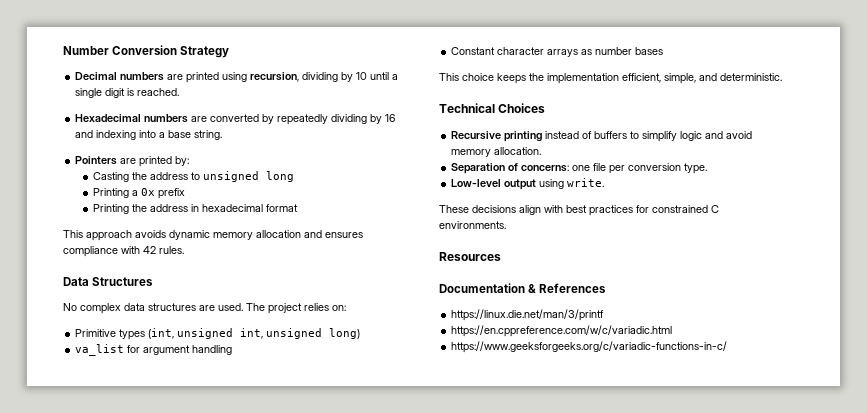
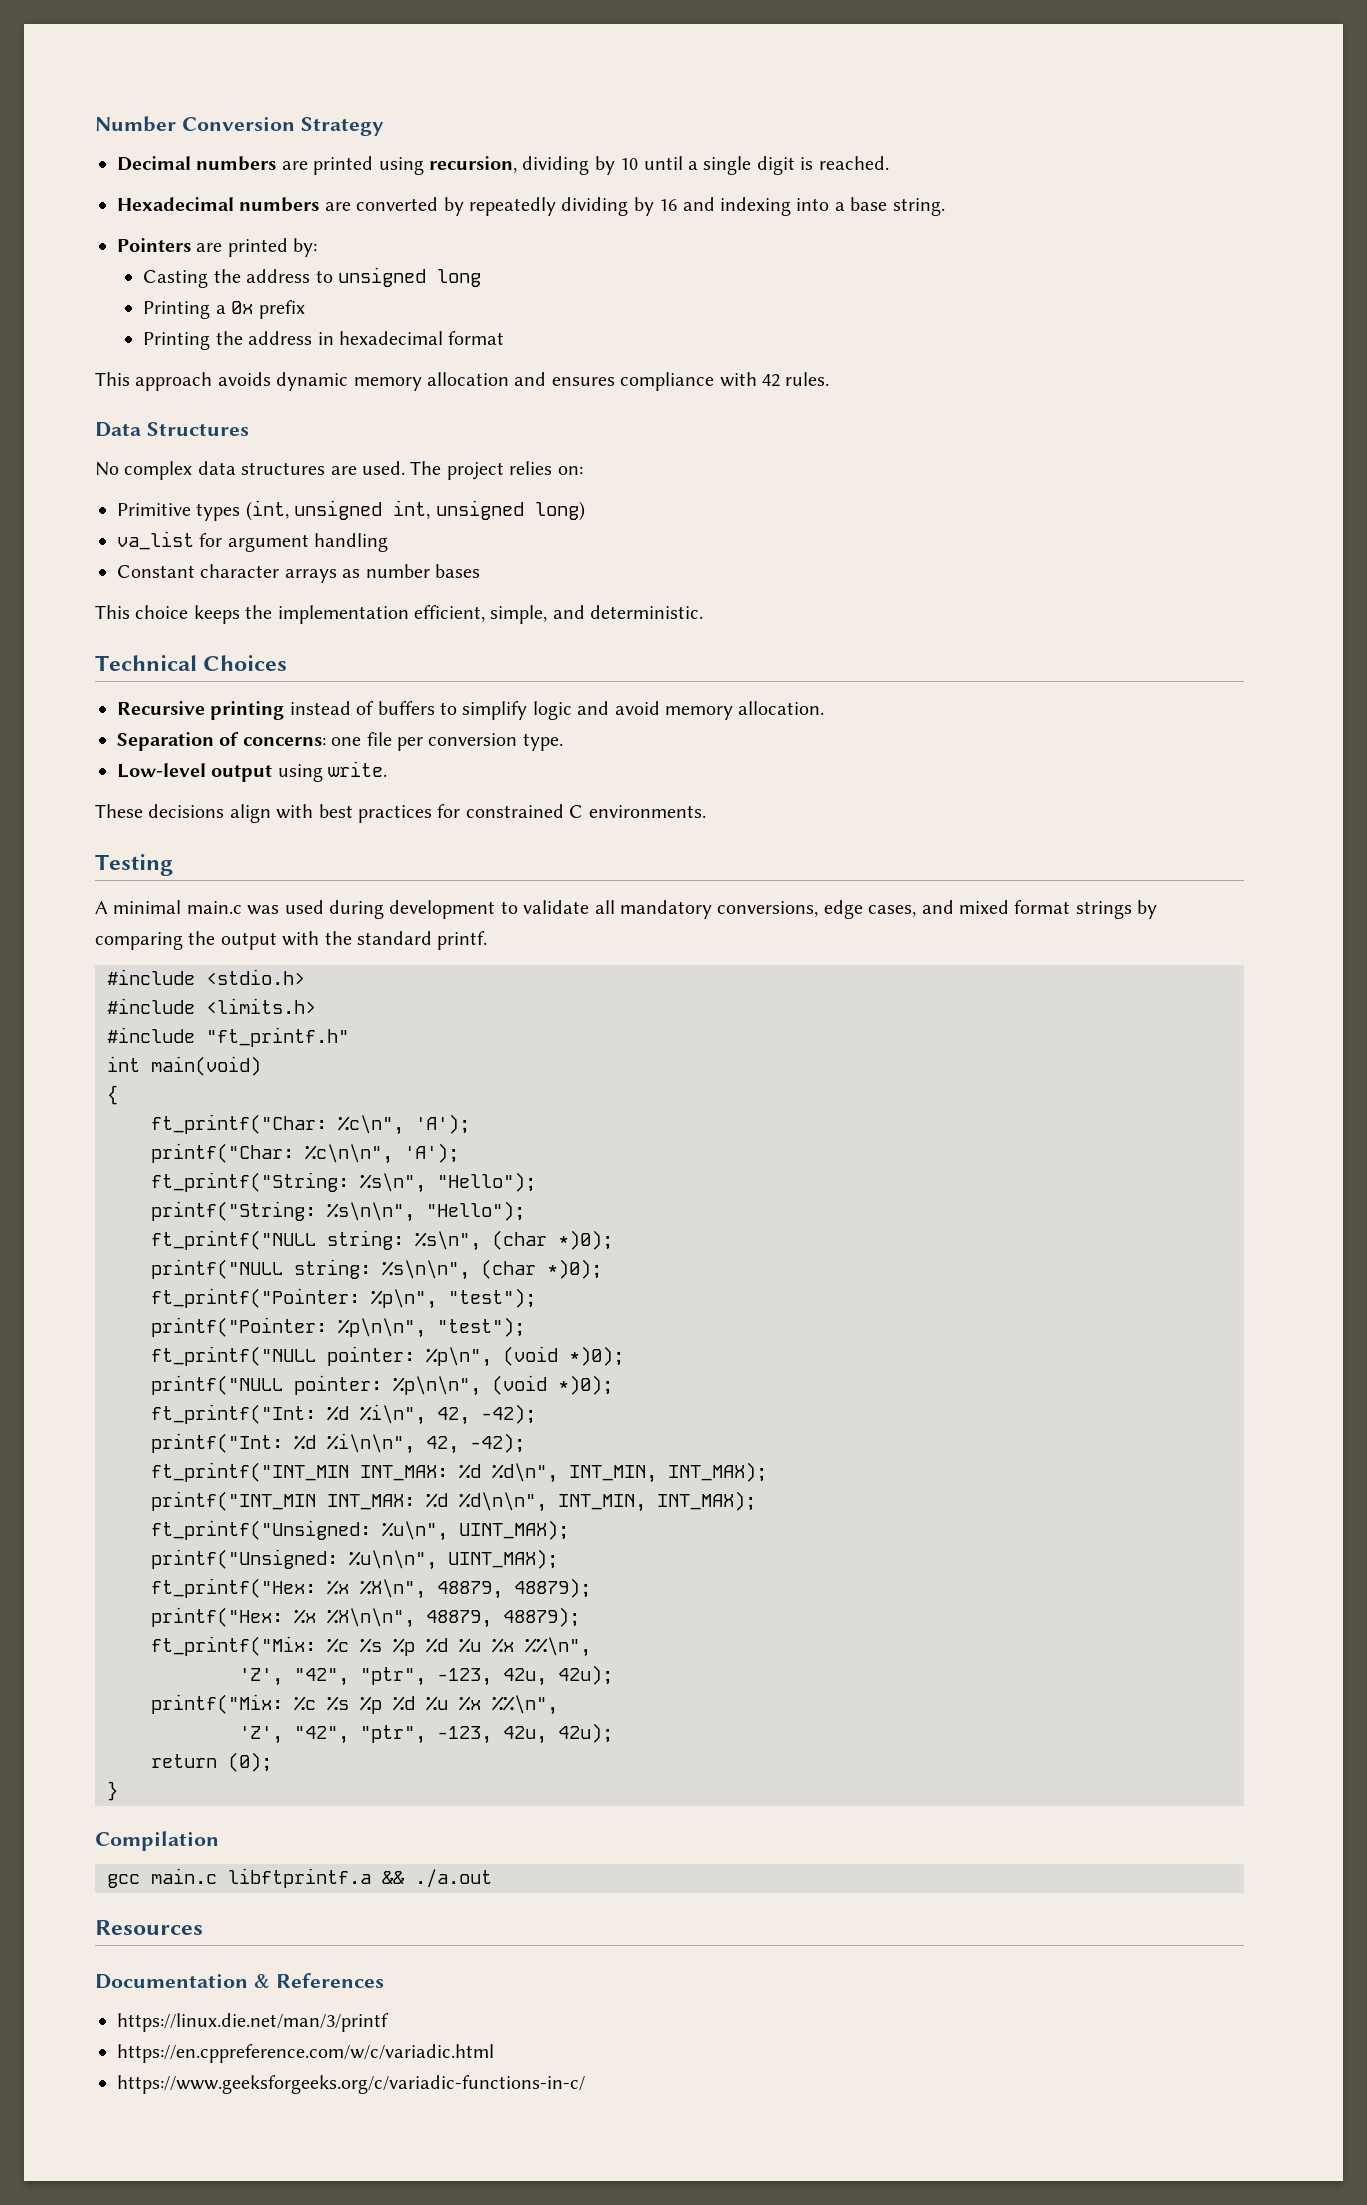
+ Testing
+ A minimal main.c was used during development to validate all mandatory conversions, edge cases, and mixed format strings by comparing the output with the standard printf.
+ #include <stdio.h>
+ #include <limits.h>
+ #include "ft_printf.h"
+ int main(void)
+ {
+ ft_printf("Char: %c\n", 'A');
+ printf("Char: %c\n\n", 'A');
+ ft_printf("String: %s\n", "Hello");
+ printf("String: %s\n\n", "Hello");
+ ft_printf("NULL string: %s\n", (char *)0);
+ printf("NULL string: %s\n\n", (char *)0);
+ ft_printf("Pointer: %p\n", "test");
+ printf("Pointer: %p\n\n", "test");
+ ft_printf("NULL pointer: %p\n", (void *)0);
+ printf("NULL pointer: %p\n\n", (void *)0);
+ ft_printf("Int: %d %i\n", 42, -42);
+ printf("Int: %d %i\n\n", 42, -42);
+ ft_printf("INT_MIN INT_MAX: %d %d\n", INT_MIN, INT_MAX);
+ printf("INT_MIN INT_MAX: %d %d\n\n", INT_MIN, INT_MAX);
+ ft_printf("Unsigned: %u\n", UINT_MAX);
+ printf("Unsigned: %u\n\n", UINT_MAX);
+ ft_printf("Hex: %x %X\n", 48879, 48879);
+ printf("Hex: %x %X\n\n", 48879, 48879);
+ ft_printf("Mix: %c %s %p %d %u %x %%\n",
+ 'Z', "42", "ptr", -123, 42u, 42u);
+ printf("Mix: %c %s %p %d %u %x %%\n",
+ 'Z', "42", "ptr", -123, 42u, 42u);
+ return (0);
+ }
+ Compilation
+ gcc main.c libftprintf.a && ./a.out

